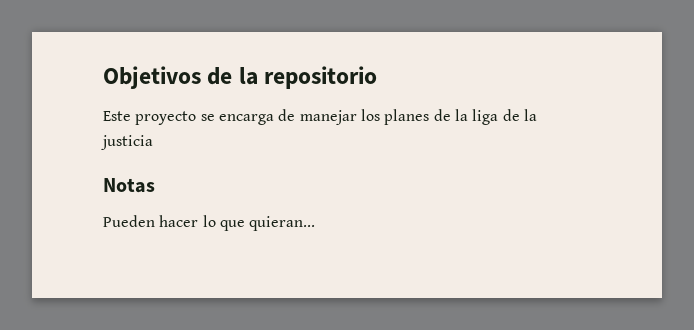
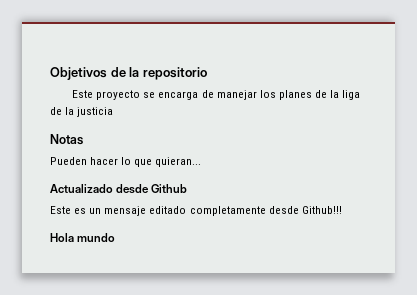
+ Actualizado desde Github
+ Este es un mensaje editado completamente desde Github!!!
+ Hola mundo

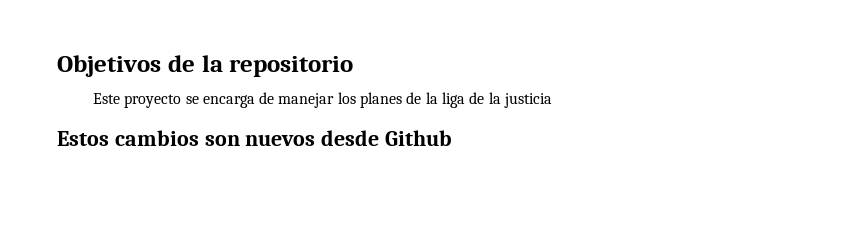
- Notas
- Pueden hacer lo que quieran...
- Actualizado desde Github
- Este es un mensaje editado completamente desde Github!!!
- Hola mundo
+ Estos cambios son nuevos desde Github

